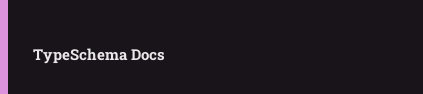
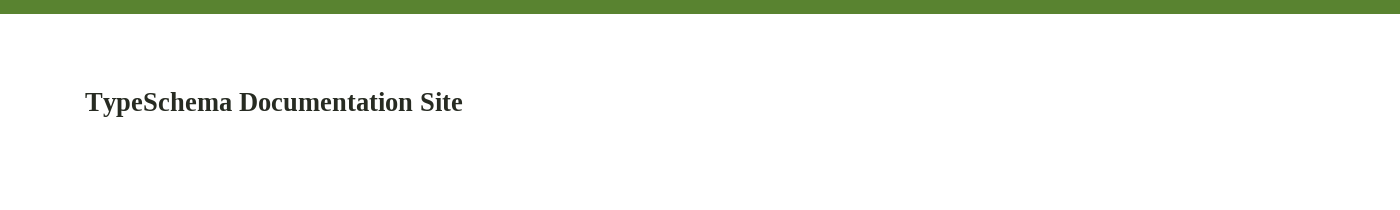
- TypeSchema Docs
+ TypeSchema Documentation Site

